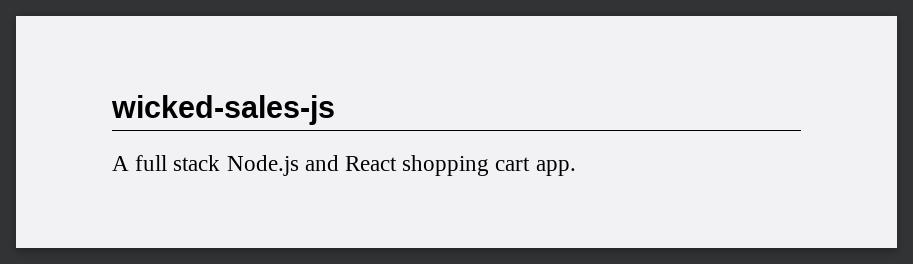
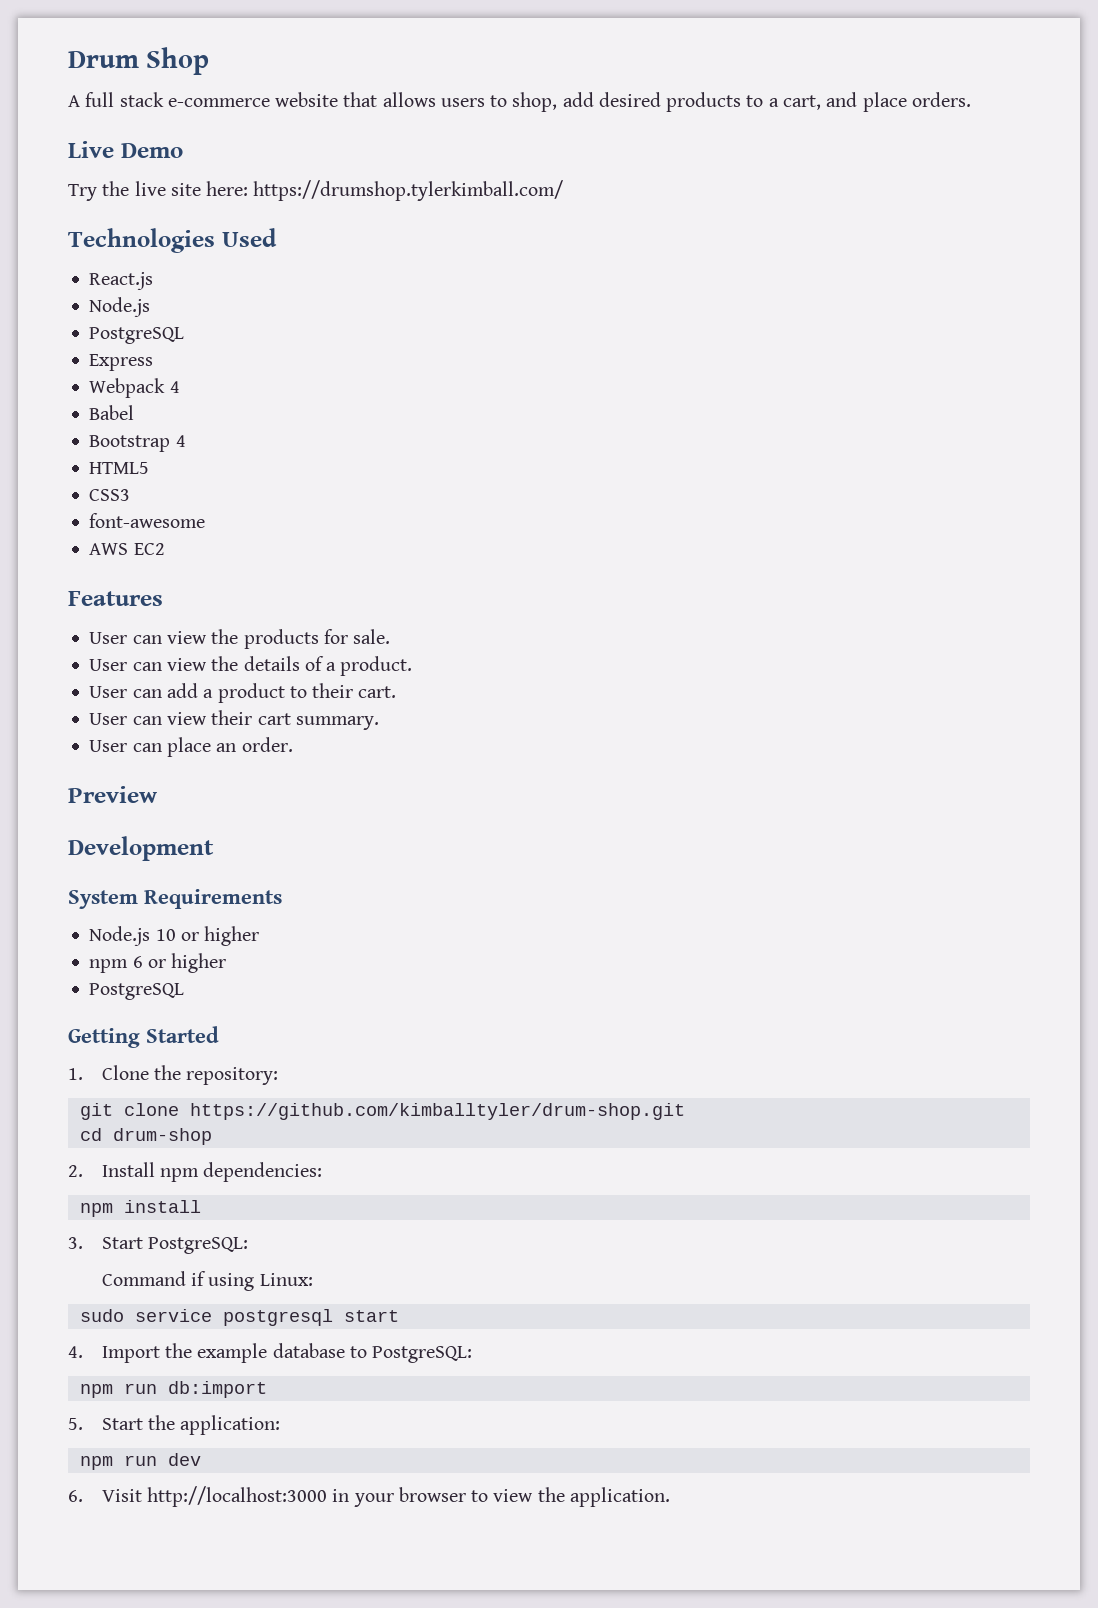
- wicked-sales-js
+ Drum Shop
- A full stack Node.js and React shopping cart app.
+ A full stack e-commerce website that allows users to shop, add desired products to a cart, and place orders.
+ Live Demo
+ Try the live site here: https://drumshop.tylerkimball.com/
+ Technologies Used
+ React.js
+ Node.js
+ PostgreSQL
+ Express
+ Webpack 4
+ Babel
+ Bootstrap 4
+ HTML5
+ CSS3
+ font-awesome
+ AWS EC2
+ Features
+ User can view the products for sale.
+ User can view the details of a product.
+ User can add a product to their cart.
+ User can view their cart summary.
+ User can place an order.
+ Preview
+ Development
+ System Requirements
+ Node.js 10 or higher
+ npm 6 or higher
+ PostgreSQL
+ Getting Started
+ 1. Clone the repository:
+ git clone https://github.com/kimballtyler/drum-shop.git
+ cd drum-shop
+ 2. Install npm dependencies:
+ npm install
+ 3. Start PostgreSQL:
+ Command if using Linux:
+ sudo service postgresql start
+ 4. Import the example database to PostgreSQL:
+ npm run db:import
+ 5. Start the application:
+ npm run dev
+ 6. Visit http://localhost:3000 in your browser to view the application.

